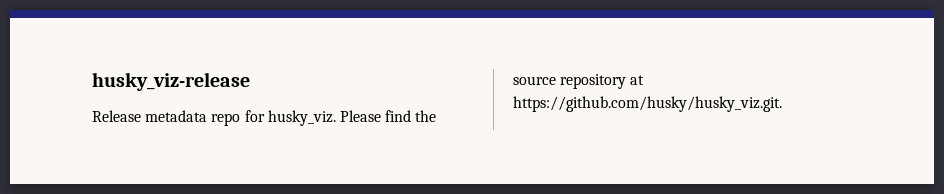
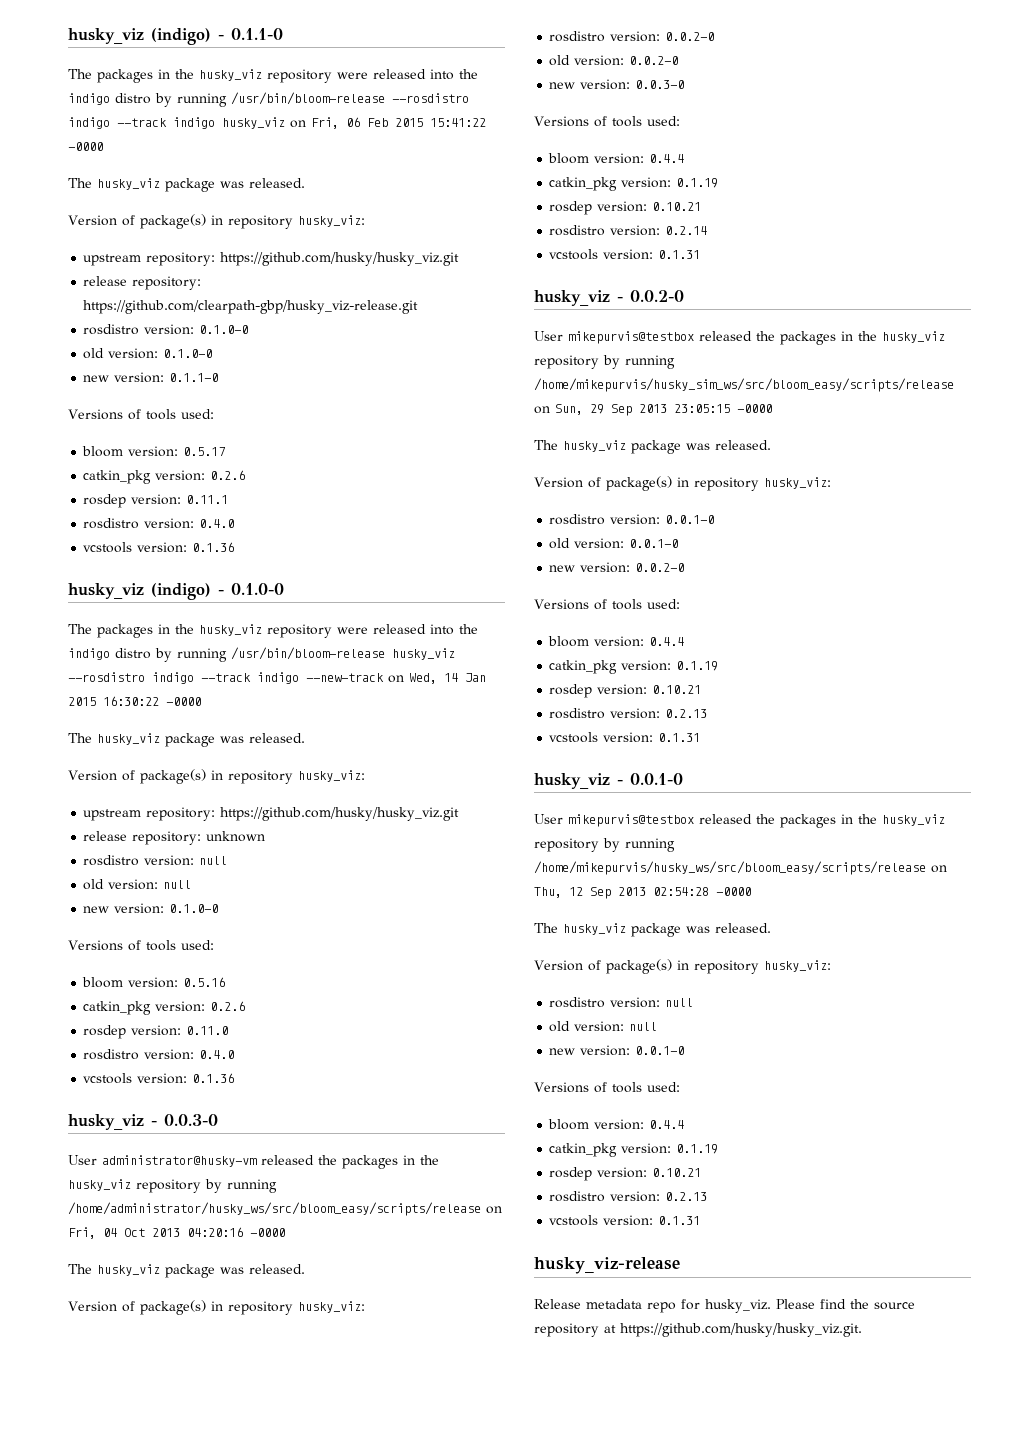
+ husky_viz (indigo) - 0.1.1-0
+ The packages in the husky_viz repository were released into the indigo distro by running /usr/bin/bloom-release --rosdistro indigo --track indigo husky_viz on Fri, 06 Feb 2015 15:41:22 -0000
+ The husky_viz package was released.
+ Version of package(s) in repository husky_viz:
+ upstream repository: https://github.com/husky/husky_viz.git
+ release repository: https://github.com/clearpath-gbp/husky_viz-release.git
+ rosdistro version: 0.1.0-0
+ old version: 0.1.0-0
+ new version: 0.1.1-0
+ Versions of tools used:
+ bloom version: 0.5.17
+ catkin_pkg version: 0.2.6
+ rosdep version: 0.11.1
+ rosdistro version: 0.4.0
+ vcstools version: 0.1.36
+ husky_viz (indigo) - 0.1.0-0
+ The packages in the husky_viz repository were released into the indigo distro by running /usr/bin/bloom-release husky_viz --rosdistro indigo --track indigo --new-track on Wed, 14 Jan 2015 16:30:22 -0000
+ The husky_viz package was released.
+ Version of package(s) in repository husky_viz:
+ upstream repository: https://github.com/husky/husky_viz.git
+ release repository: unknown
+ rosdistro version: null
+ old version: null
+ new version: 0.1.0-0
+ Versions of tools used:
+ bloom version: 0.5.16
+ catkin_pkg version: 0.2.6
+ rosdep version: 0.11.0
+ rosdistro version: 0.4.0
+ vcstools version: 0.1.36
+ husky_viz - 0.0.3-0
+ User administrator@husky-vm released the packages in the husky_viz repository by running /home/administrator/husky_ws/src/bloom_easy/scripts/release on Fri, 04 Oct 2013 04:20:16 -0000
+ The husky_viz package was released.
+ Version of package(s) in repository husky_viz:
+ rosdistro version: 0.0.2-0
+ old version: 0.0.2-0
+ new version: 0.0.3-0
+ Versions of tools used:
+ bloom version: 0.4.4
+ catkin_pkg version: 0.1.19
+ rosdep version: 0.10.21
+ rosdistro version: 0.2.14
+ vcstools version: 0.1.31
+ husky_viz - 0.0.2-0
+ User mikepurvis@testbox released the packages in the husky_viz repository by running /home/mikepurvis/husky_sim_ws/src/bloom_easy/scripts/release on Sun, 29 Sep 2013 23:05:15 -0000
+ The husky_viz package was released.
+ Version of package(s) in repository husky_viz:
+ rosdistro version: 0.0.1-0
+ old version: 0.0.1-0
+ new version: 0.0.2-0
+ Versions of tools used:
+ bloom version: 0.4.4
+ catkin_pkg version: 0.1.19
+ rosdep version: 0.10.21
+ rosdistro version: 0.2.13
+ vcstools version: 0.1.31
+ husky_viz - 0.0.1-0
+ User mikepurvis@testbox released the packages in the husky_viz repository by running /home/mikepurvis/husky_ws/src/bloom_easy/scripts/release on Thu, 12 Sep 2013 02:54:28 -0000
+ The husky_viz package was released.
+ Version of package(s) in repository husky_viz:
+ rosdistro version: null
+ old version: null
+ new version: 0.0.1-0
+ Versions of tools used:
+ bloom version: 0.4.4
+ catkin_pkg version: 0.1.19
+ rosdep version: 0.10.21
+ rosdistro version: 0.2.13
+ vcstools version: 0.1.31

